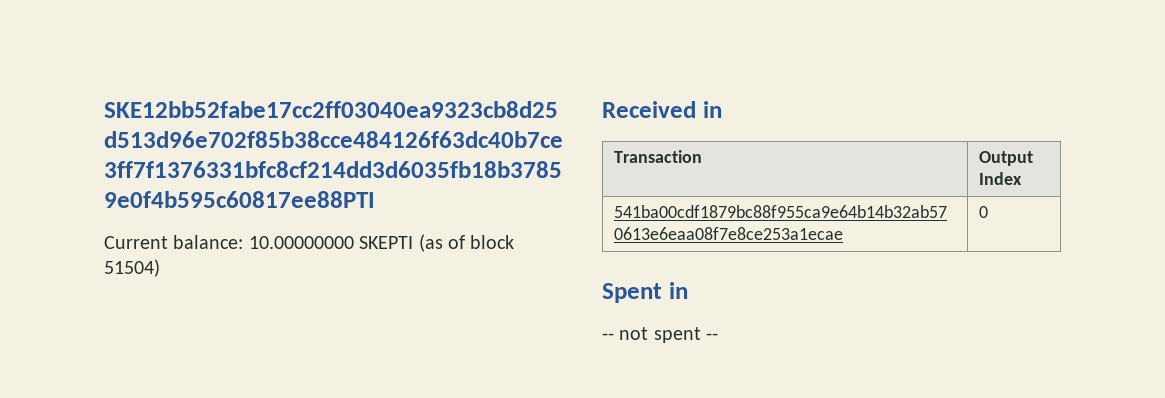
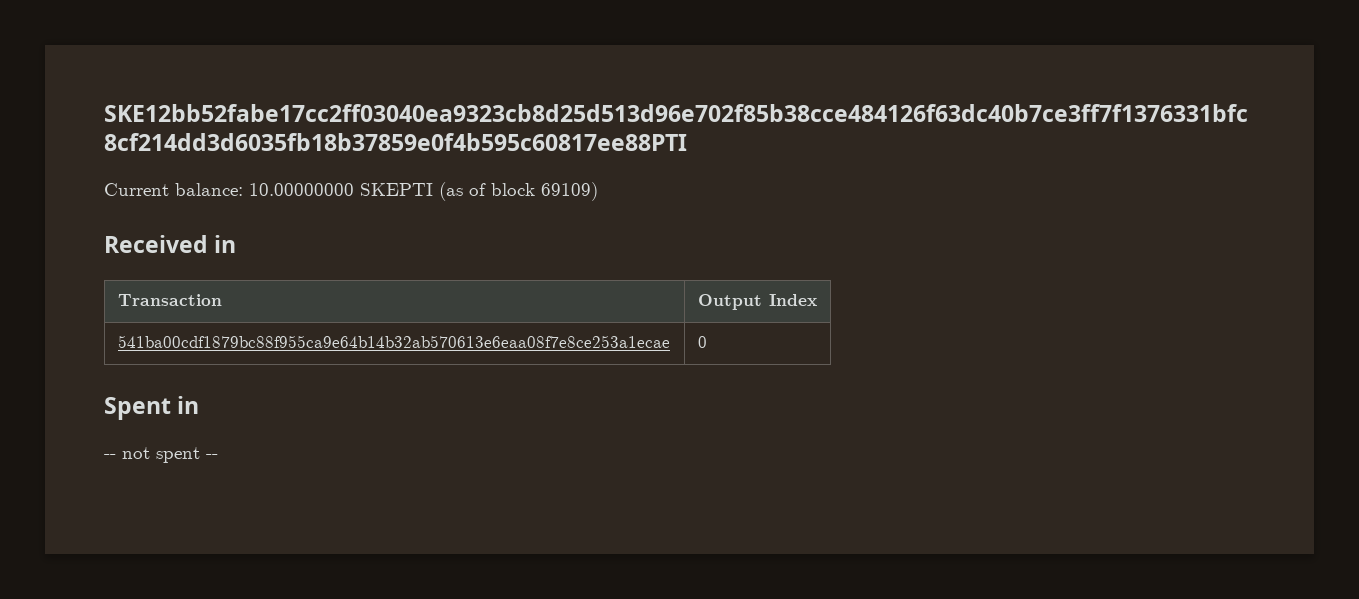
- Current balance: 10.00000000 SKEPTI (as of block 51504)
+ Current balance: 10.00000000 SKEPTI (as of block 69109)

